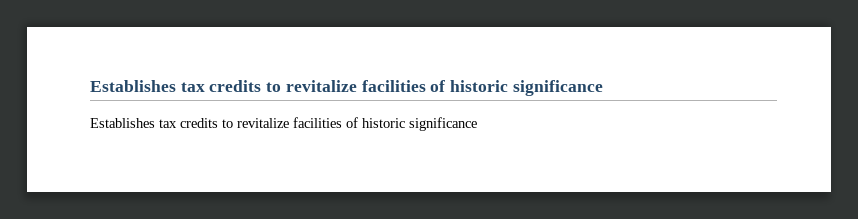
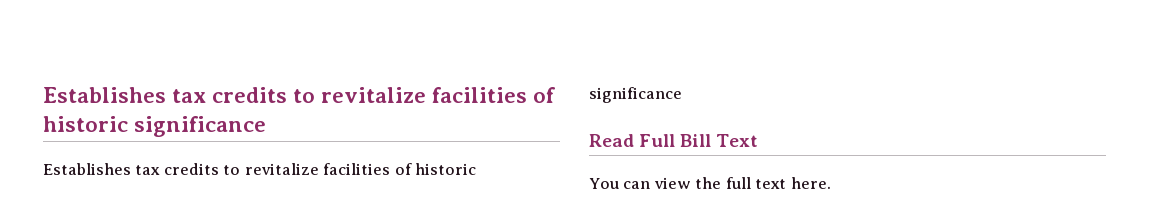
+ Read Full Bill Text
+ You can view the full text here.

